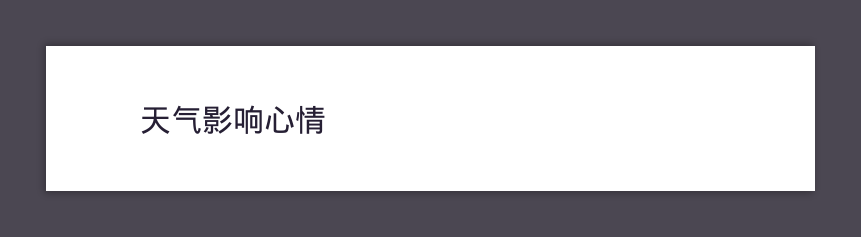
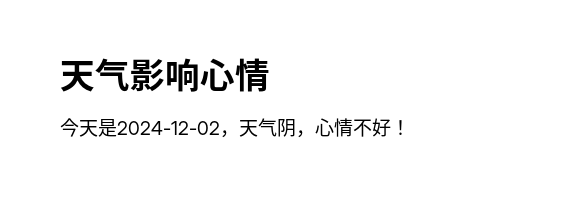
+ 今天是2024-12-02，天气阴，心情不好！

